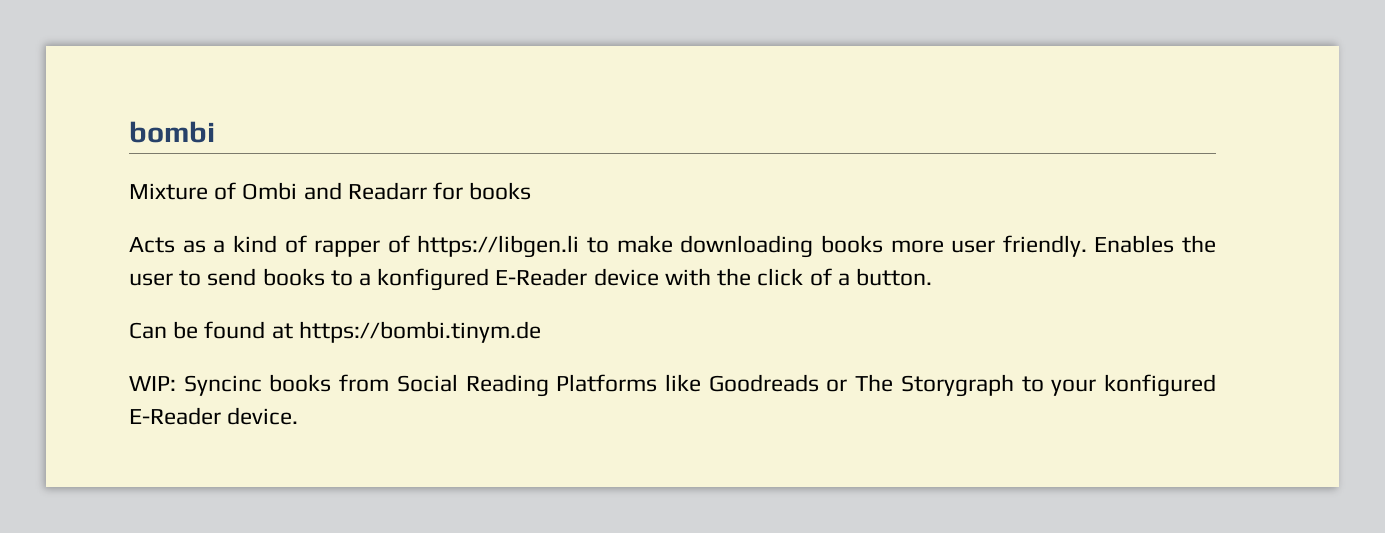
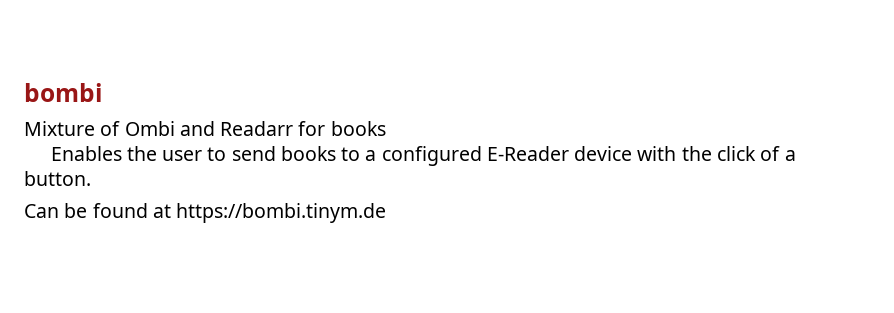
- Acts as a kind of rapper of https://libgen.li to make downloading books more user friendly. Enables the user to send books to a konfigured E-Reader device with the click of a button.
+ Enables the user to send books to a configured E-Reader device with the click of a button.
- WIP: Syncinc books from Social Reading Platforms like Goodreads or The Storygraph to your konfigured E-Reader device.

